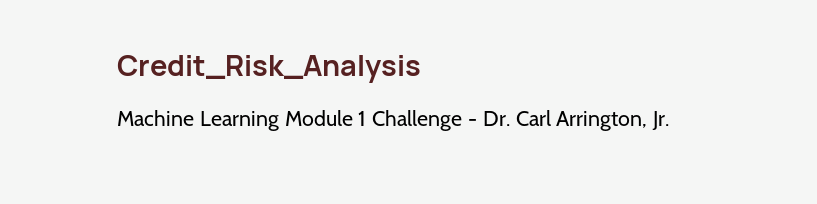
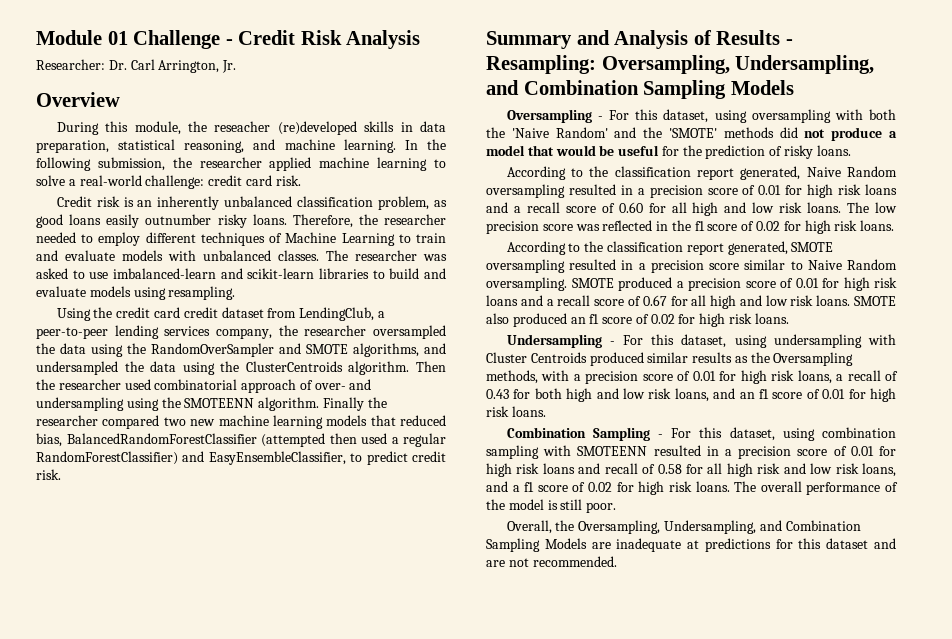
- Credit_Risk_Analysis
- Machine Learning Module 1 Challenge - Dr. Carl Arrington, Jr.
+ Module 01 Challenge - Credit Risk Analysis
+ Researcher: Dr. Carl Arrington, Jr.
+ Overview
+ During this module, the reseacher (re)developed skills in data preparation, statistical reasoning, and machine learning. In the following submission, the researcher applied machine learning to solve a real-world challenge: credit card risk.
+ Credit risk is an inherently unbalanced classification problem, as good loans easily outnumber risky loans. Therefore, the researcher needed to employ different techniques of Machine Learning to train and evaluate models with unbalanced classes. The researcher was asked to use imbalanced-learn and scikit-learn libraries to build and evaluate models using resampling.
+ Using the credit card credit dataset from LendingClub, a peer-to-peer lending services company, the researcher oversampled the data using the RandomOverSampler and SMOTE algorithms, and undersampled the data using the ClusterCentroids algorithm. Then the researcher used combinatorial approach of over- and undersampling using the SMOTEENN algorithm. Finally the researcher compared two new machine learning models that reduced bias, BalancedRandomForestClassifier (attempted then used a regular RandomForestClassifier) and EasyEnsembleClassifier, to predict credit risk.
+ Summary and Analysis of Results - Resampling: Oversampling, Undersampling, and Combination Sampling Models
+ Oversampling - For this dataset, using oversampling with both the 'Naive Random' and the 'SMOTE' methods did not produce a model that would be useful for the prediction of risky loans.
+ According to the classification report generated, Naive Random oversampling resulted in a precision score of 0.01 for high risk loans and a recall score of 0.60 for all high and low risk loans. The low precision score was reflected in the f1 score of 0.02 for high risk loans.
+ According to the classification report generated, SMOTE oversampling resulted in a precision score similar to Naive Random oversampling. SMOTE produced a precision score of 0.01 for high risk loans and a recall score of 0.67 for all high and low risk loans. SMOTE also produced an f1 score of 0.02 for high risk loans.
+ Undersampling - For this dataset, using undersampling with Cluster Centroids produced similar results as the Oversampling methods, with a precision score of 0.01 for high risk loans, a recall of 0.43 for both high and low risk loans, and an f1 score of 0.01 for high risk loans.
+ Combination Sampling - For this dataset, using combination sampling with SMOTEENN resulted in a precision score of 0.01 for high risk loans and recall of 0.58 for all high risk and low risk loans, and a f1 score of 0.02 for high risk loans. The overall performance of the model is still poor.
+ Overall, the Oversampling, Undersampling, and Combination Sampling Models are inadequate at predictions for this dataset and are not recommended.

